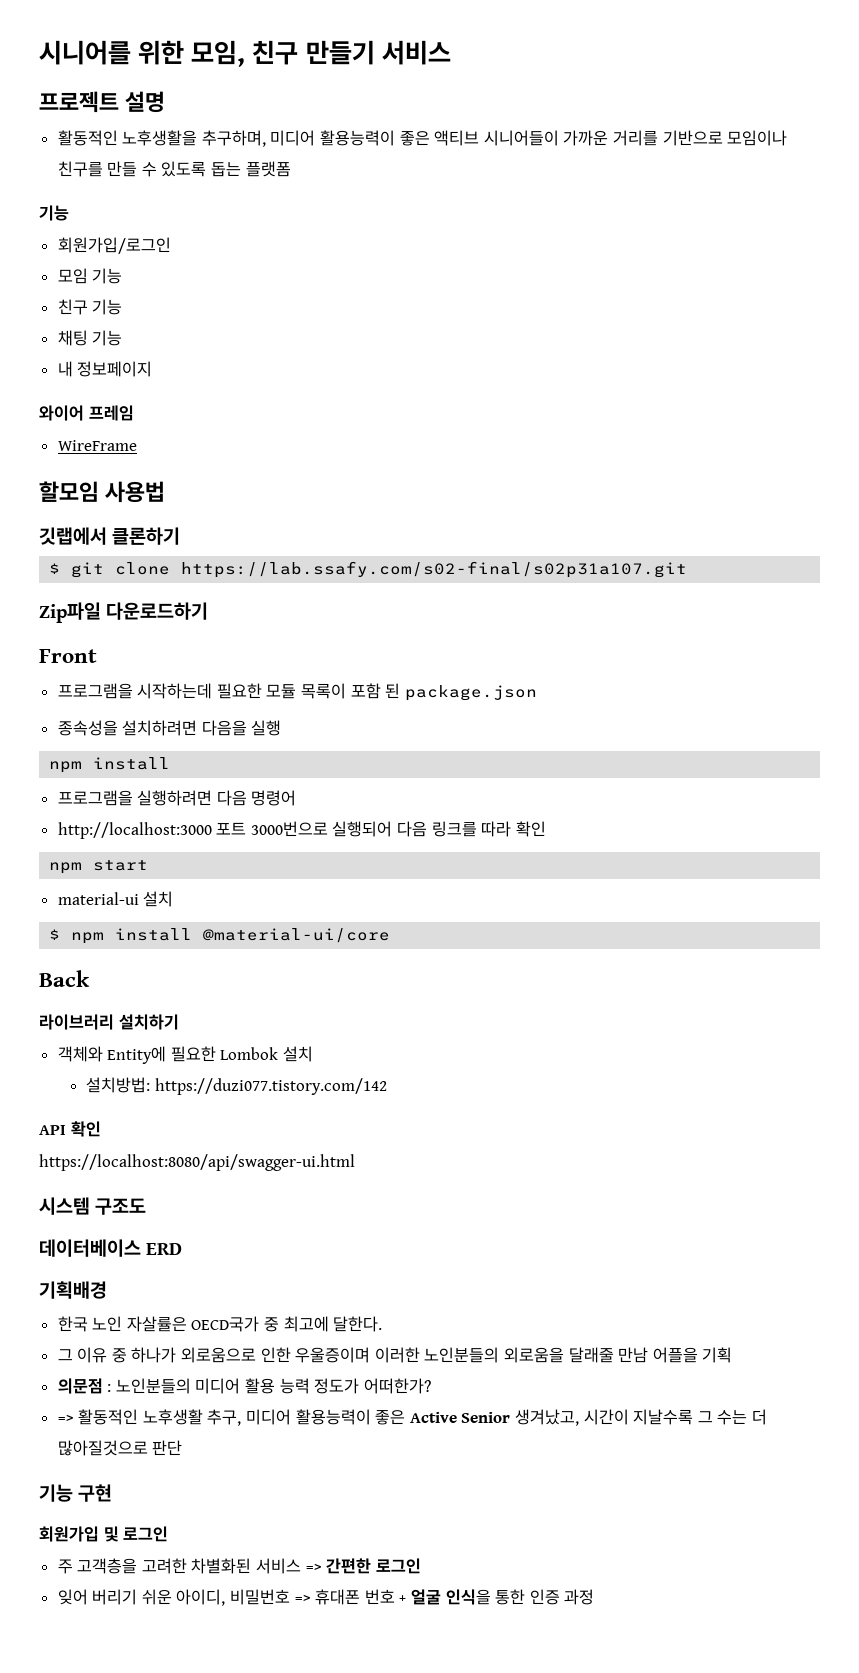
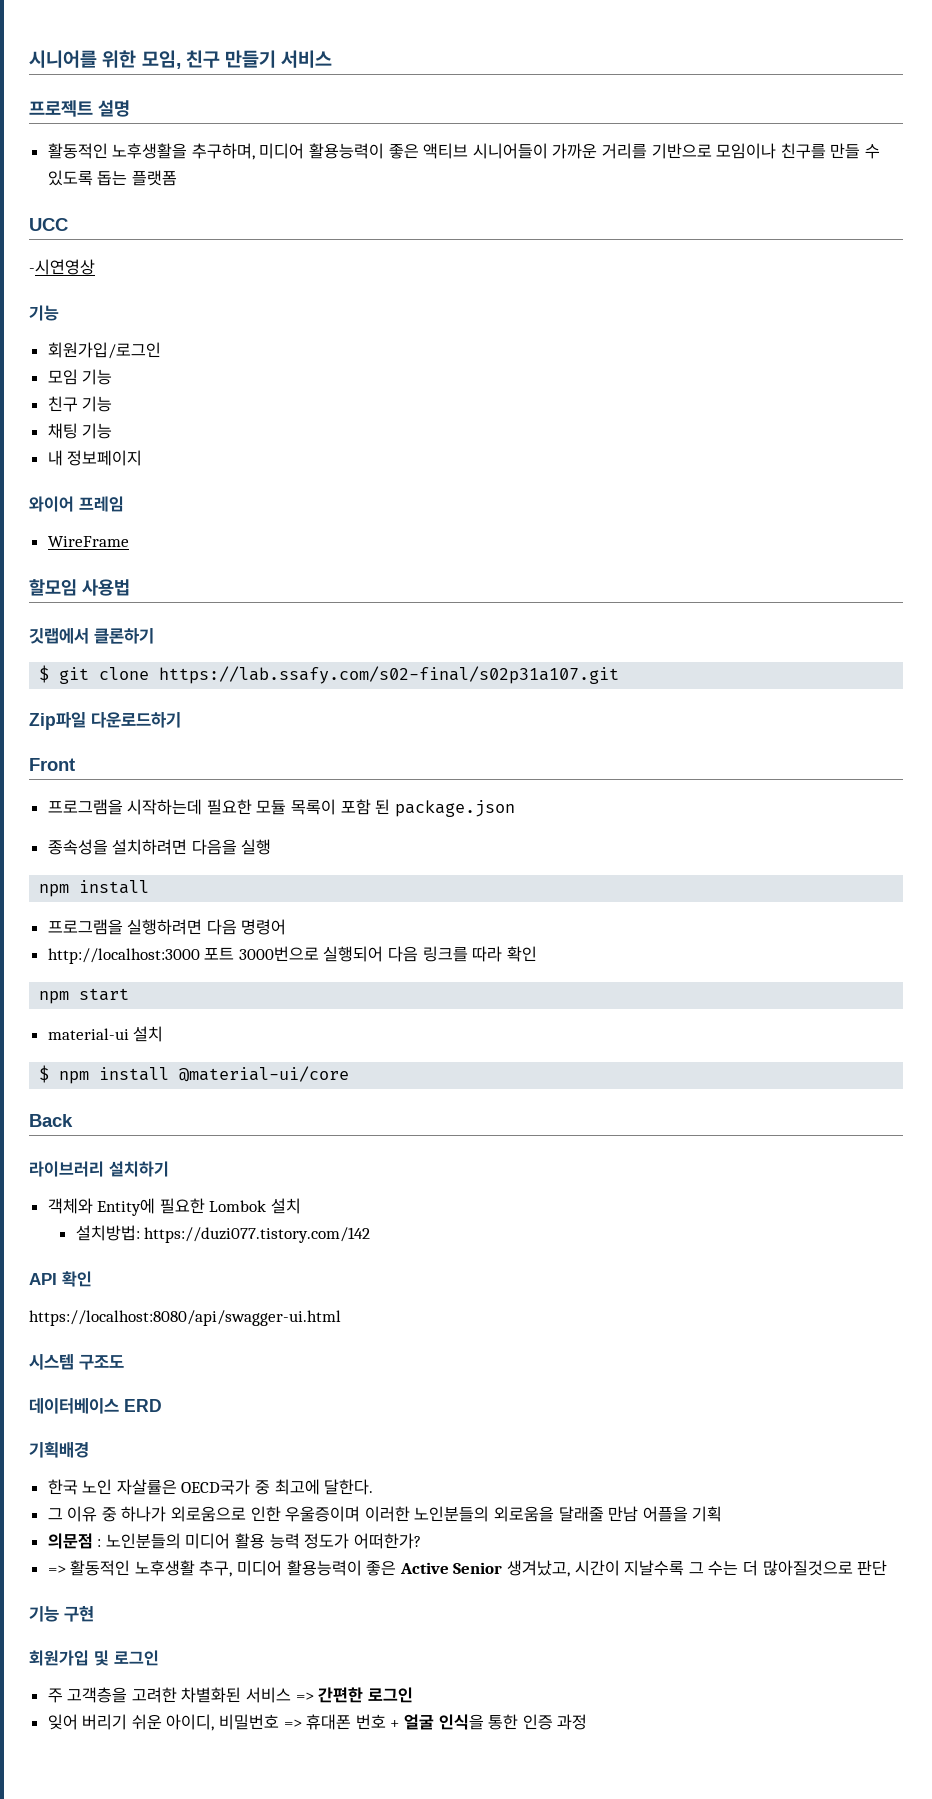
+ UCC
+ -시연영상

